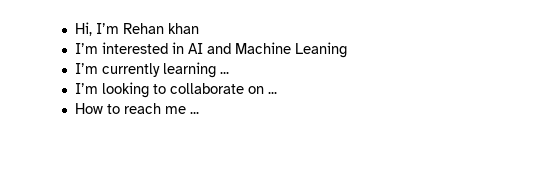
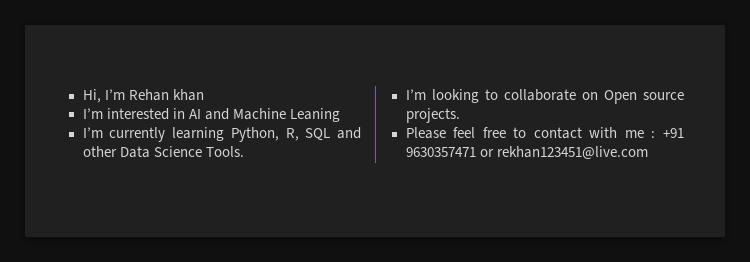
- I’m currently learning ...
+ I’m currently learning Python, R, SQL and other Data Science Tools.
- I’m looking to collaborate on ...
- How to reach me ...
+ I’m looking to collaborate on Open source projects.
+ Please feel free to contact with me : +91 9630357471 or rekhan123451@live.com

